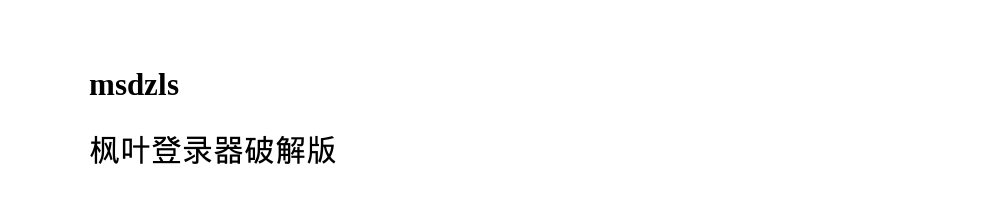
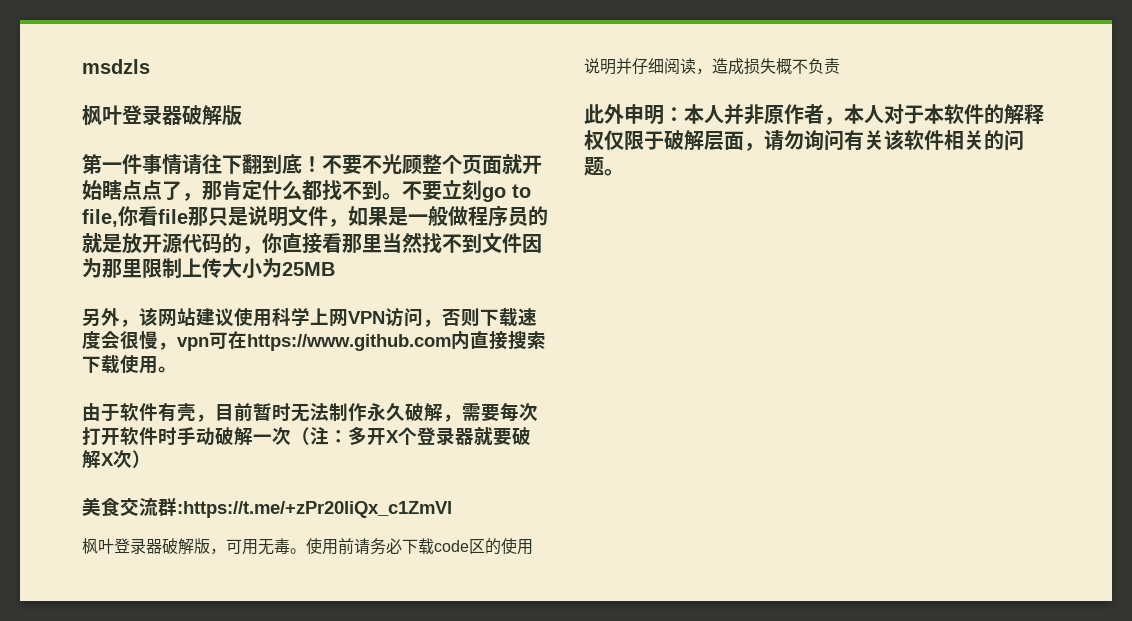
+ 第一件事情请往下翻到底！不要不光顾整个页面就开始瞎点点了，那肯定什么都找不到。不要立刻go to file,你看file那只是说明文件，如果是一般做程序员的就是放开源代码的，你直接看那里当然找不到文件因为那里限制上传大小为25MB
+ 另外，该网站建议使用科学上网VPN访问，否则下载速度会很慢，vpn可在https://www.github.com内直接搜索下载使用。
+ 由于软件有壳，目前暂时无法制作永久破解，需要每次打开软件时手动破解一次（注：多开X个登录器就要破解X次）
+ 美食交流群:https://t.me/+zPr20liQx_c1ZmVl
+ 枫叶登录器破解版，可用无毒。使用前请务必下载code区的使用说明并仔细阅读，造成损失概不负责
+ 此外申明：本人并非原作者，本人对于本软件的解释权仅限于破解层面，请勿询问有关该软件相关的问题。

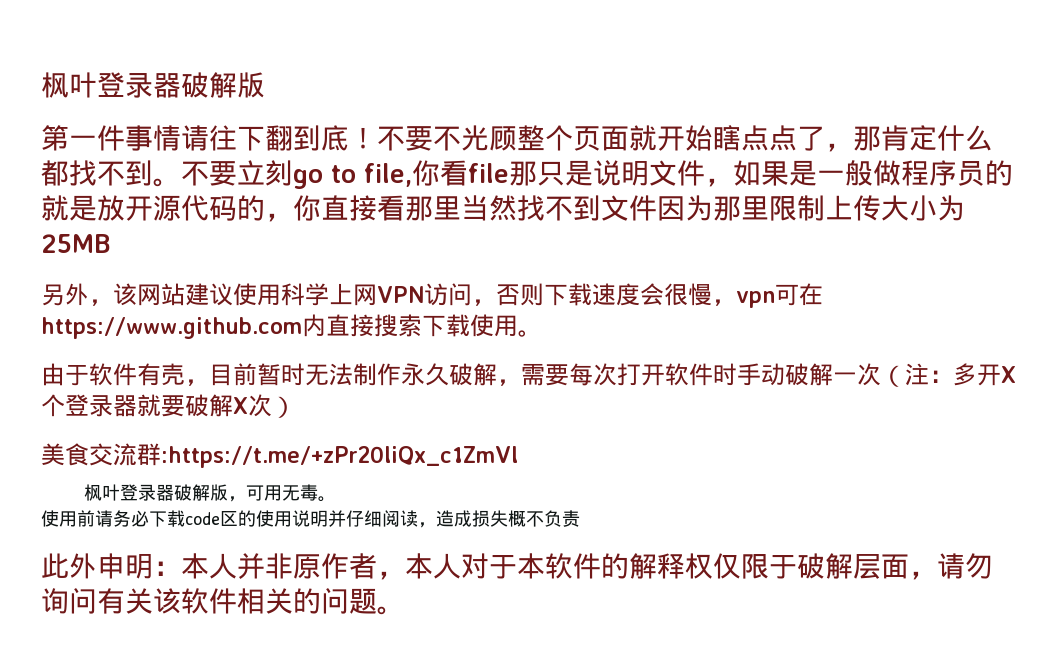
- msdzls
- 枫叶登录器破解版，可用无毒。使用前请务必下载code区的使用说明并仔细阅读，造成损失概不负责
+ 枫叶登录器破解版，可用无毒。
+ 使用前请务必下载code区的使用说明并仔细阅读，造成损失概不负责

